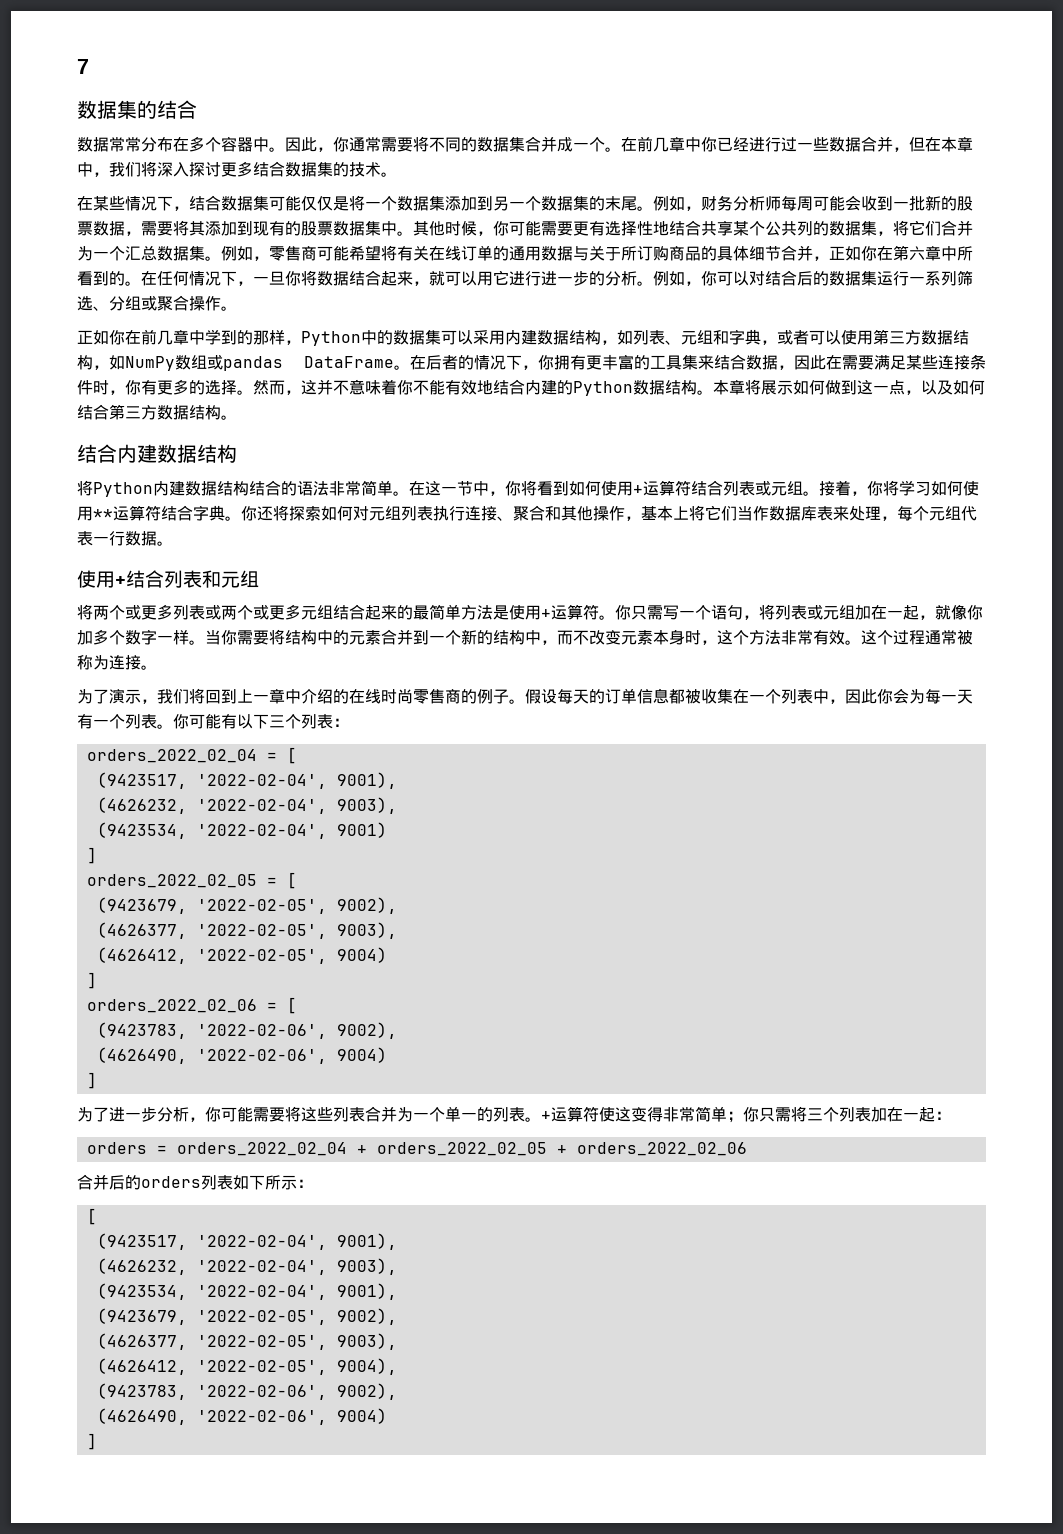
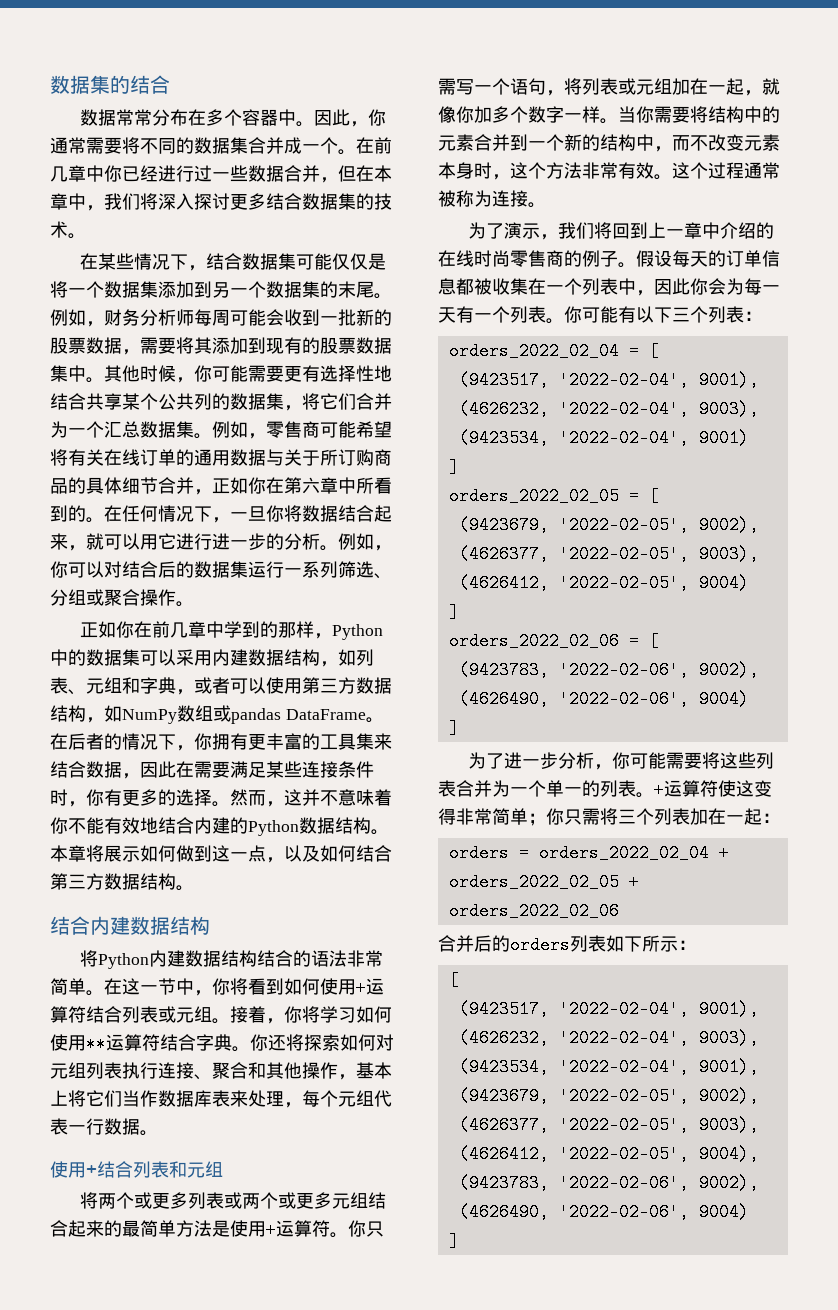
- 7

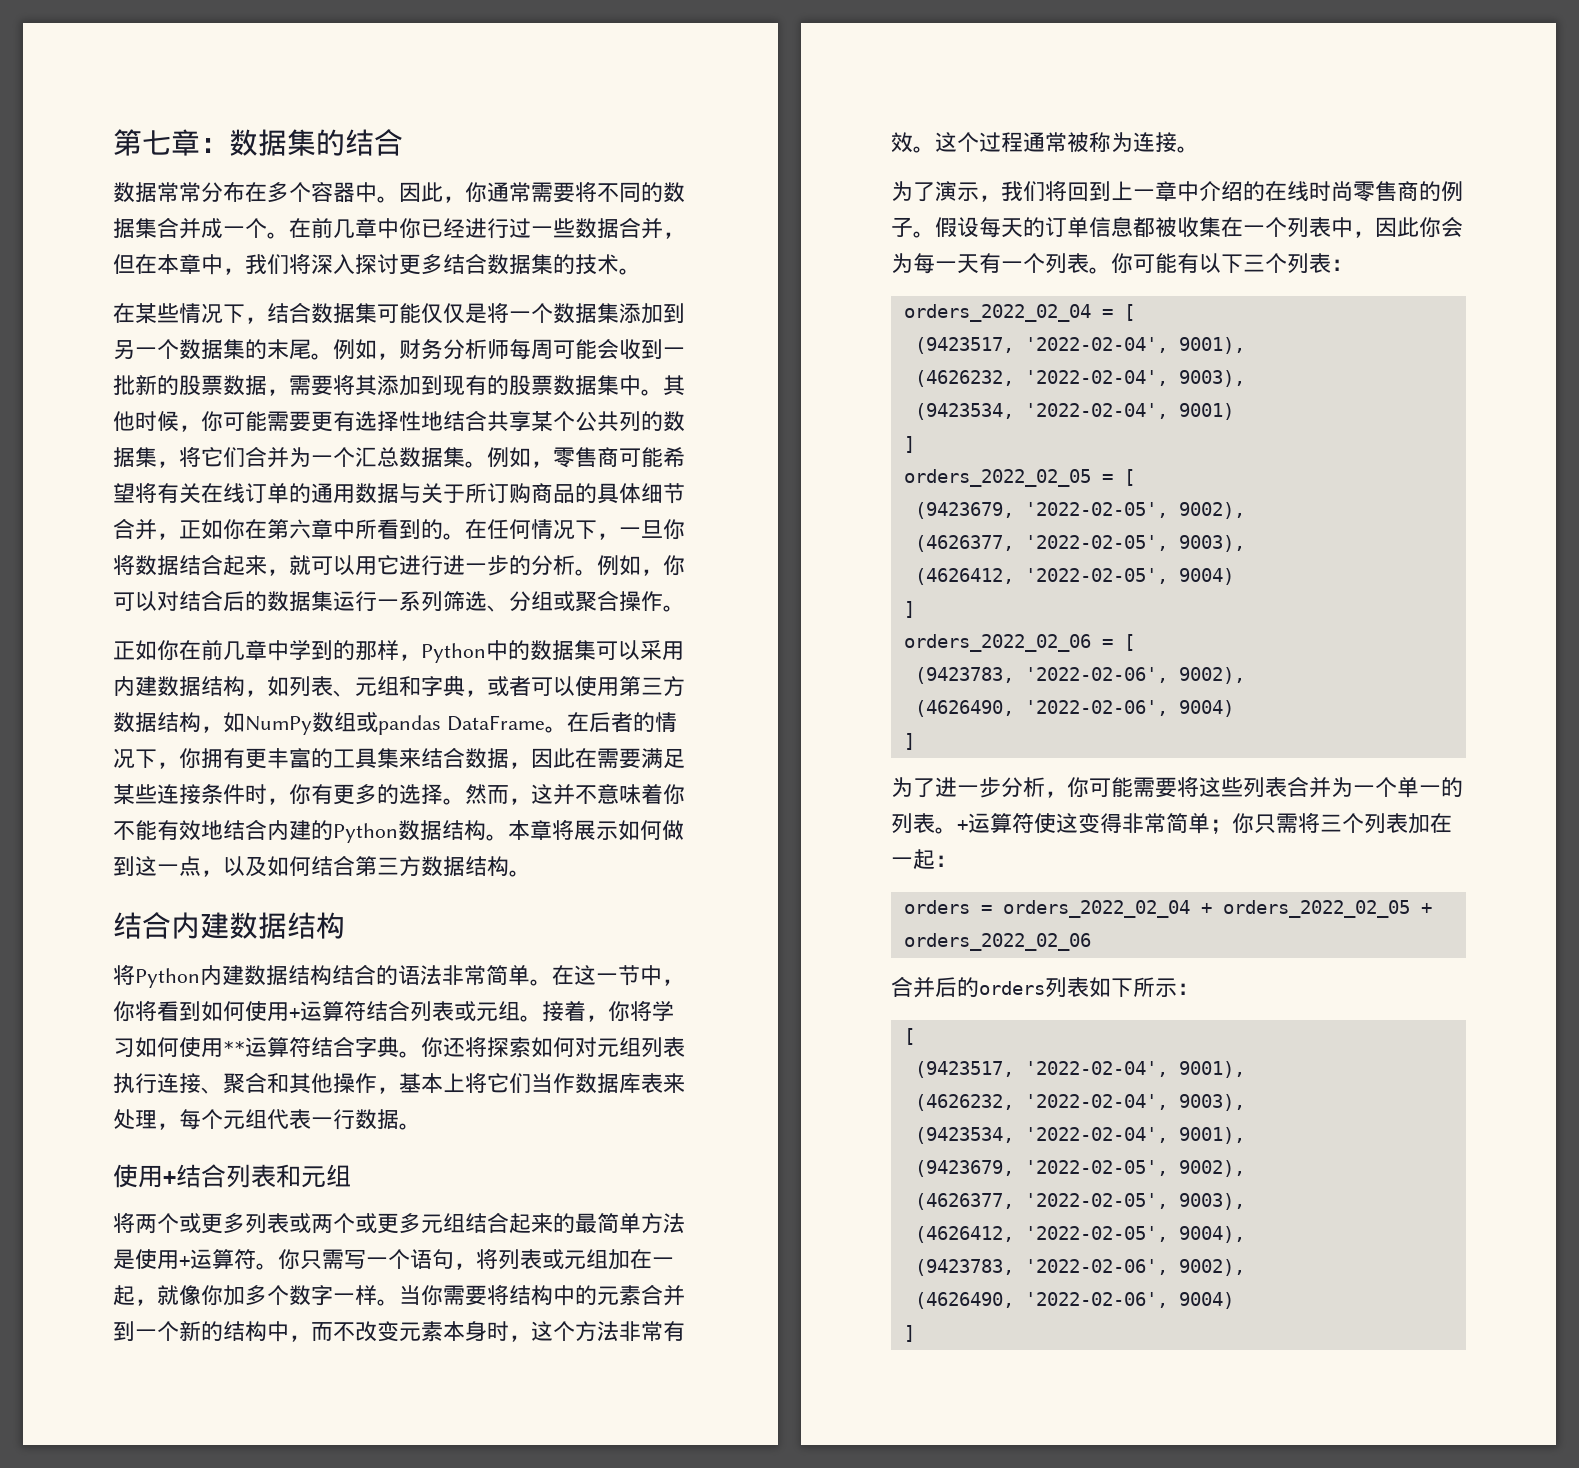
- 数据集的结合
+ 第七章：数据集的结合

